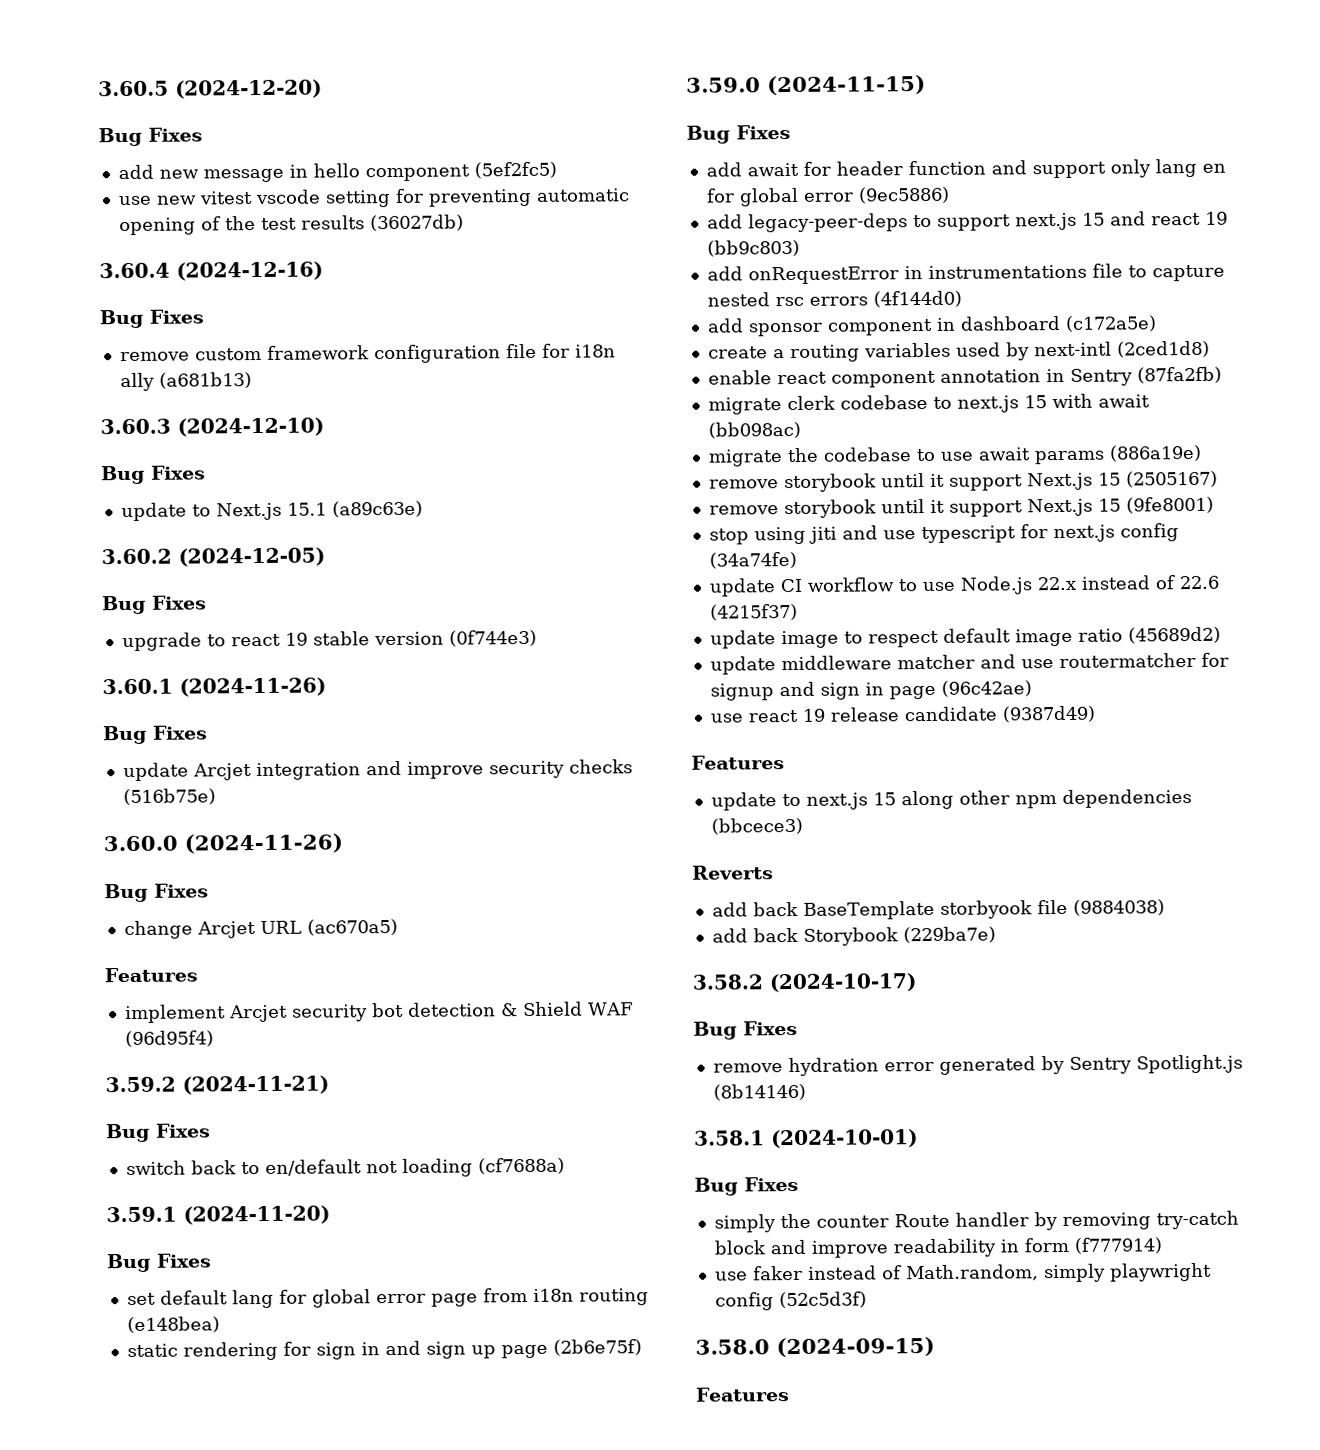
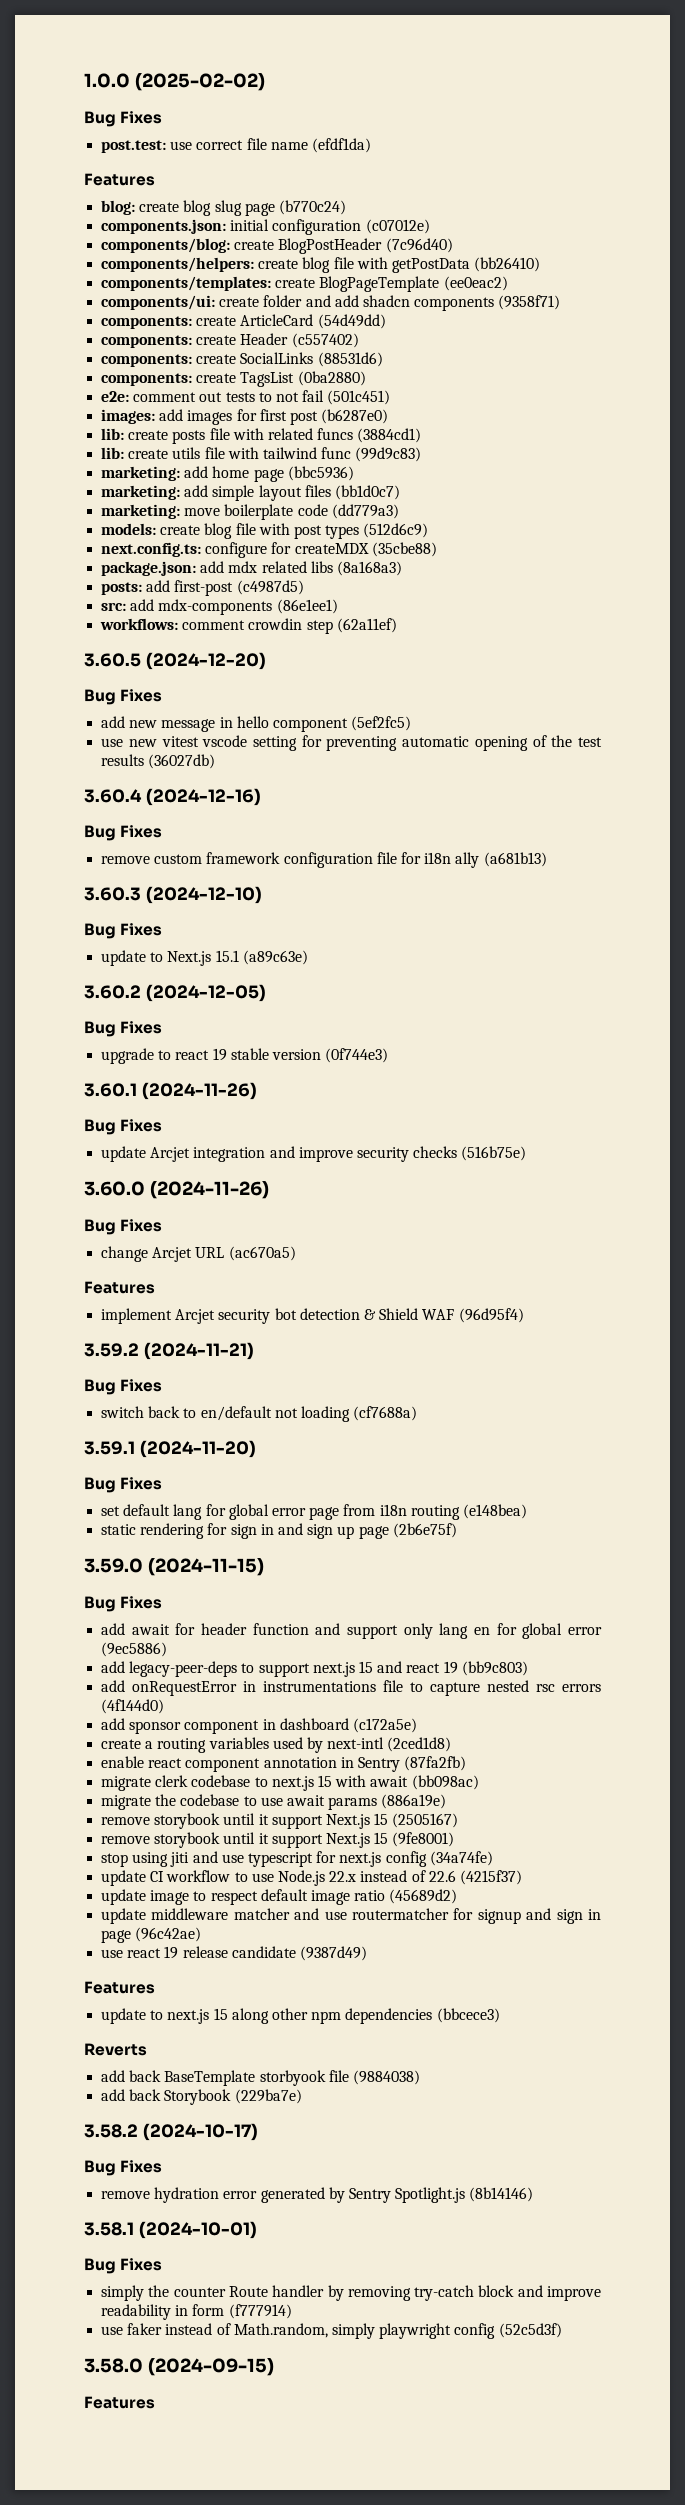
+ 1.0.0 (2025-02-02)
+ Bug Fixes
+ post.test: use correct file name (efdf1da)
+ Features
+ blog: create blog slug page (b770c24)
+ components.json: initial configuration (c07012e)
+ components/blog: create BlogPostHeader (7c96d40)
+ components/helpers: create blog file with getPostData (bb26410)
+ components/templates: create BlogPageTemplate (ee0eac2)
+ components/ui: create folder and add shadcn components (9358f71)
+ components: create ArticleCard (54d49dd)
+ components: create Header (c557402)
+ components: create SocialLinks (88531d6)
+ components: create TagsList (0ba2880)
+ e2e: comment out tests to not fail (501c451)
+ images: add images for first post (b6287e0)
+ lib: create posts file with related funcs (3884cd1)
+ lib: create utils file with tailwind func (99d9c83)
+ marketing: add home page (bbc5936)
+ marketing: add simple layout files (bb1d0c7)
+ marketing: move boilerplate code (dd779a3)
+ models: create blog file with post types (512d6c9)
+ next.config.ts: configure for createMDX (35cbe88)
+ package.json: add mdx related libs (8a168a3)
+ posts: add first-post (c4987d5)
+ src: add mdx-components (86e1ee1)
+ workflows: comment crowdin step (62a11ef)

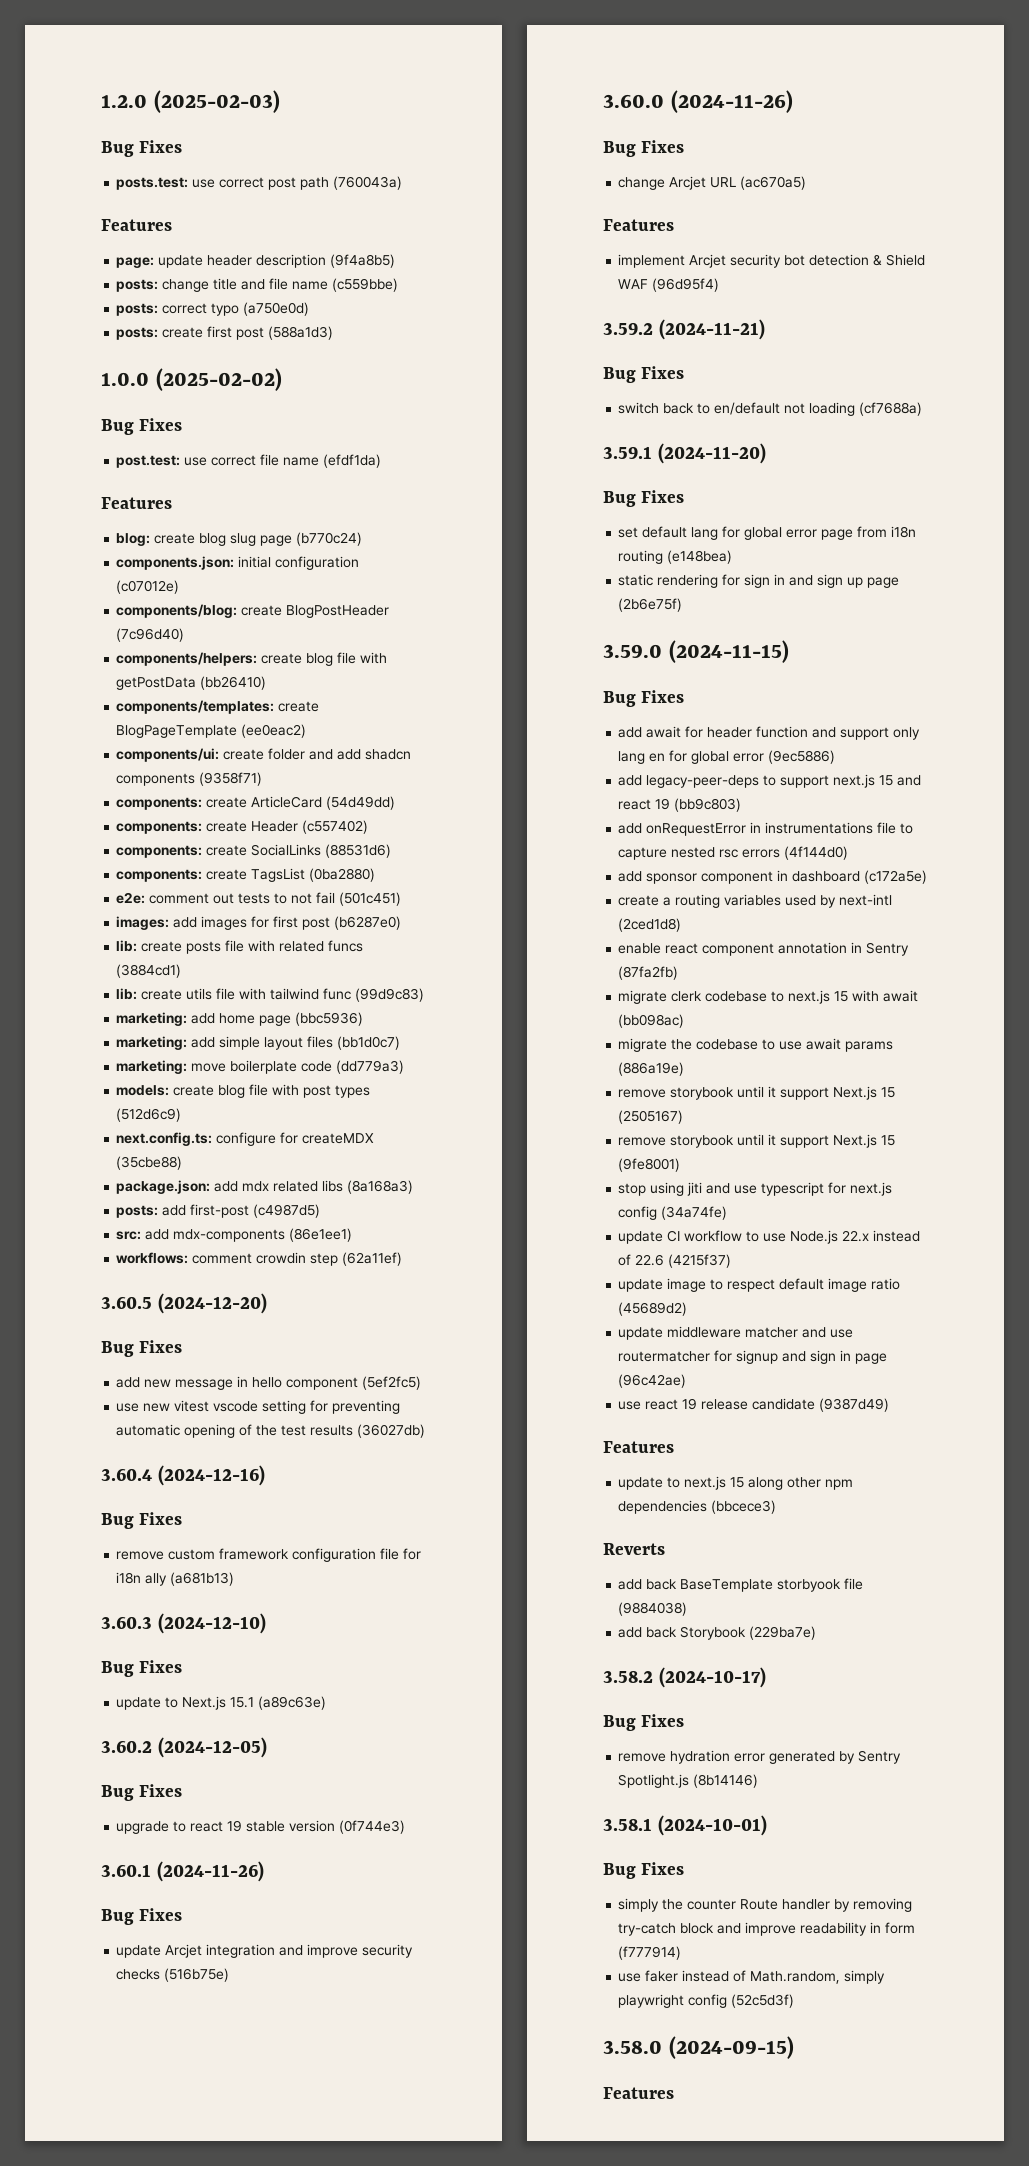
+ 1.2.0 (2025-02-03)
+ Bug Fixes
+ posts.test: use correct post path (760043a)
+ Features
+ page: update header description (9f4a8b5)
+ posts: change title and file name (c559bbe)
+ posts: correct typo (a750e0d)
+ posts: create first post (588a1d3)

